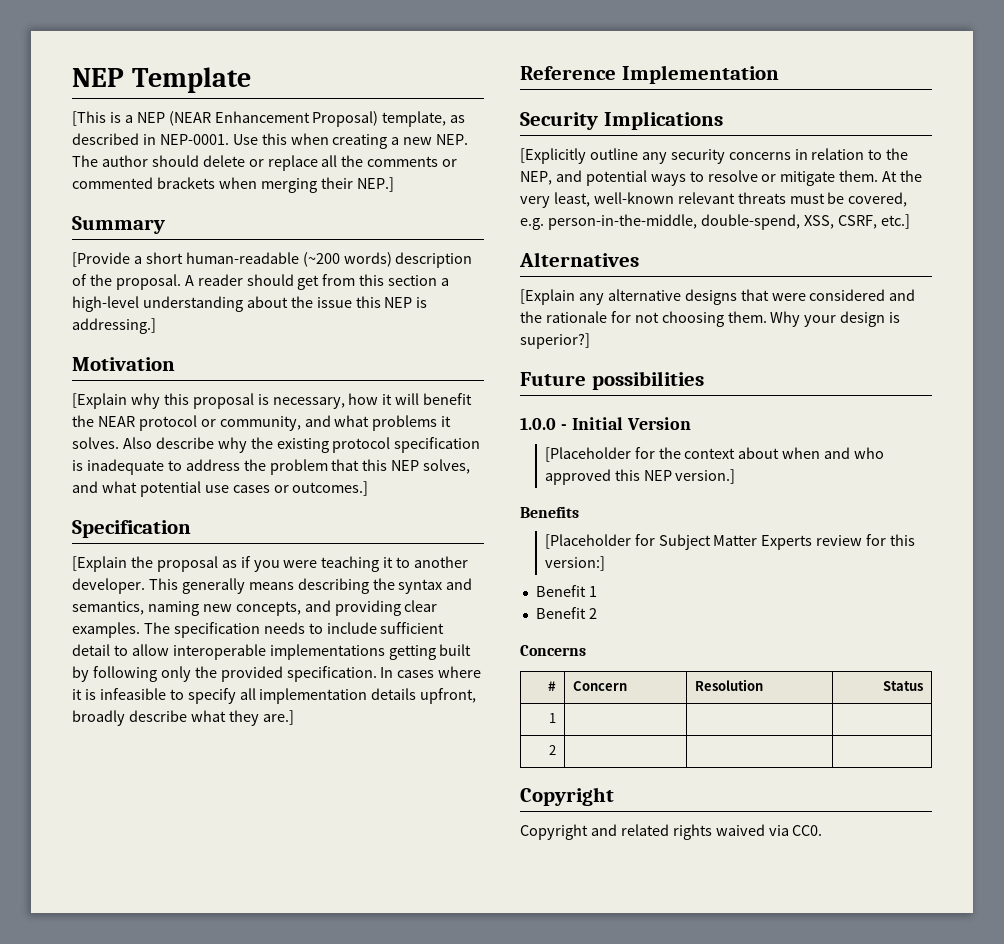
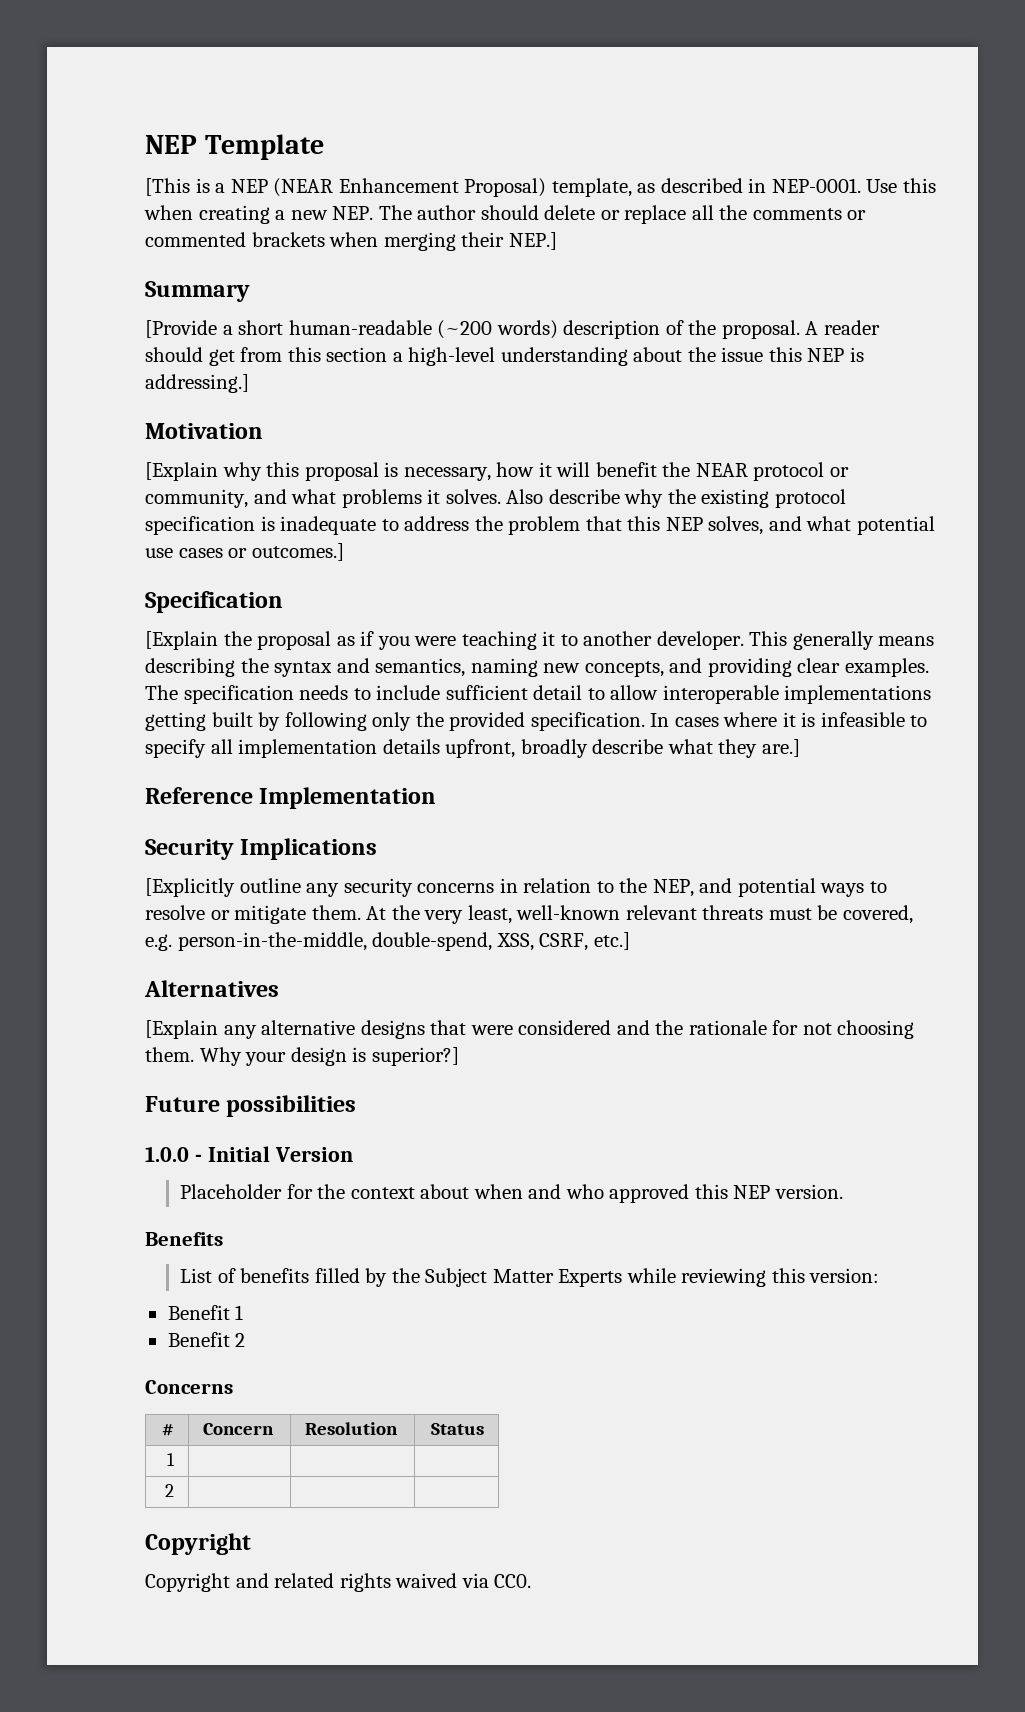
- [Placeholder for the context about when and who approved this NEP version.]
+ Placeholder for the context about when and who approved this NEP version.
- [Placeholder for Subject Matter Experts review for this version:]
+ List of benefits filled by the Subject Matter Experts while reviewing this version:

